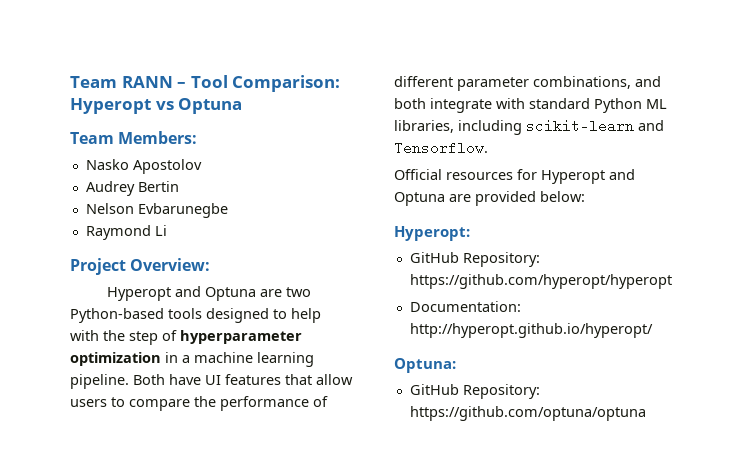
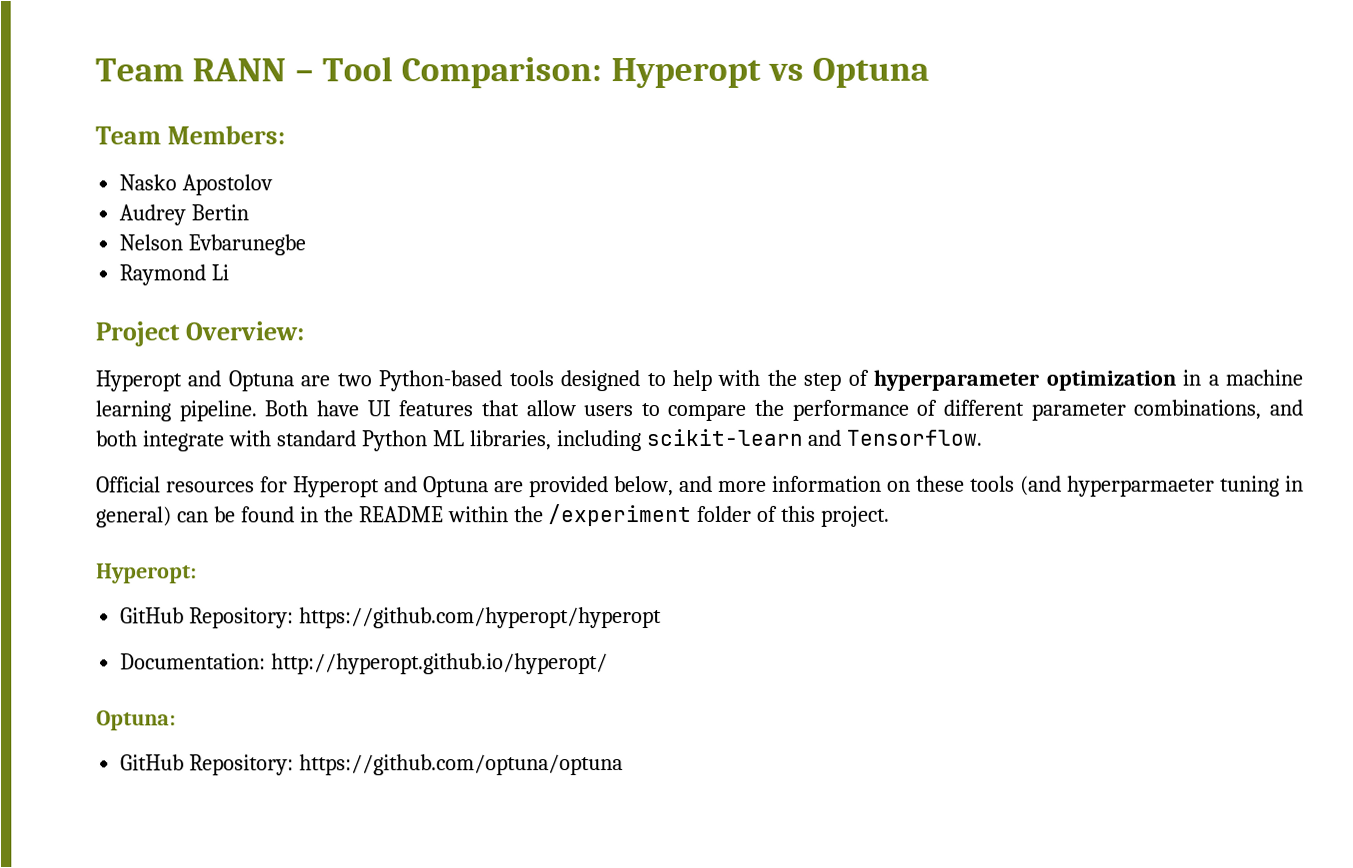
- Official resources for Hyperopt and Optuna are provided below:
+ Official resources for Hyperopt and Optuna are provided below, and more information on these tools (and hyperparmaeter tuning in general) can be found in the README within the /experiment folder of this project.

